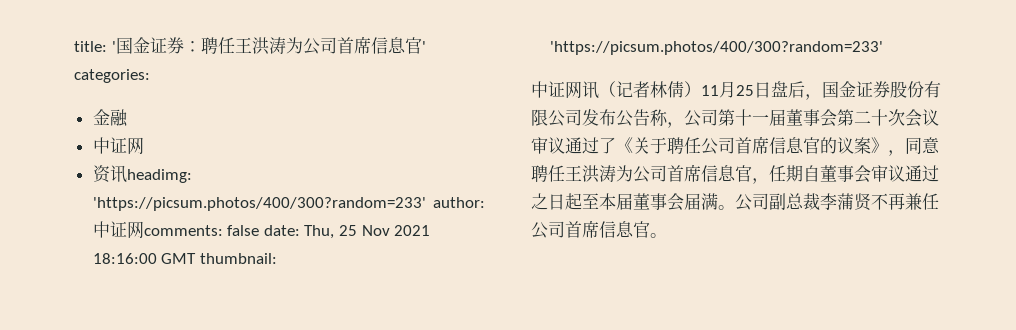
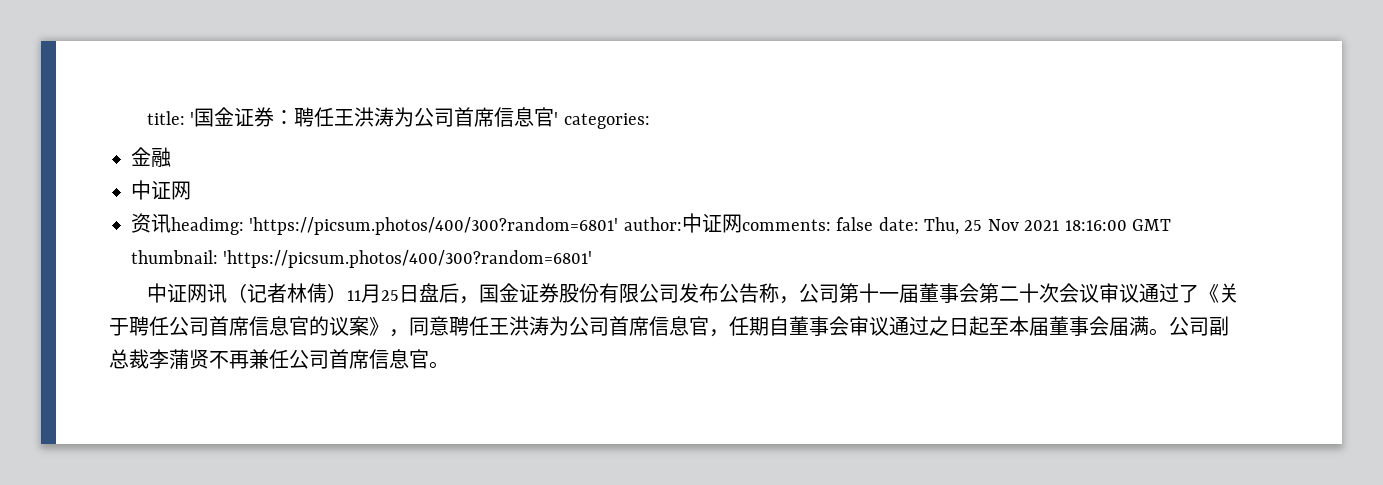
- 资讯headimg: 'https://picsum.photos/400/300?random=233' author:中证网comments: false date: Thu, 25 Nov 2021 18:16:00 GMT thumbnail: 'https://picsum.photos/400/300?random=233'
+ 资讯headimg: 'https://picsum.photos/400/300?random=6801' author:中证网comments: false date: Thu, 25 Nov 2021 18:16:00 GMT thumbnail: 'https://picsum.photos/400/300?random=6801'

